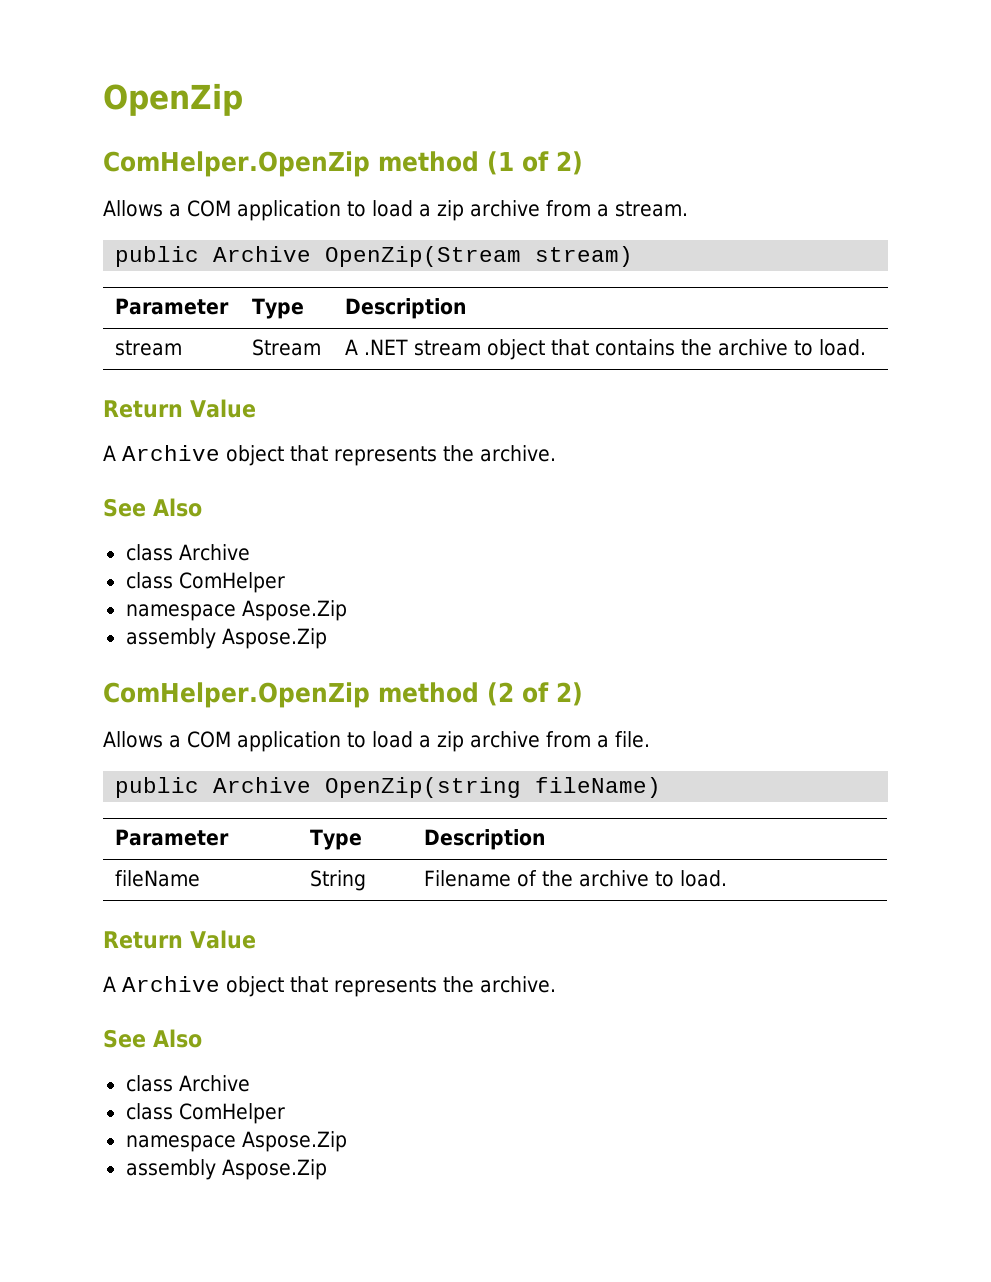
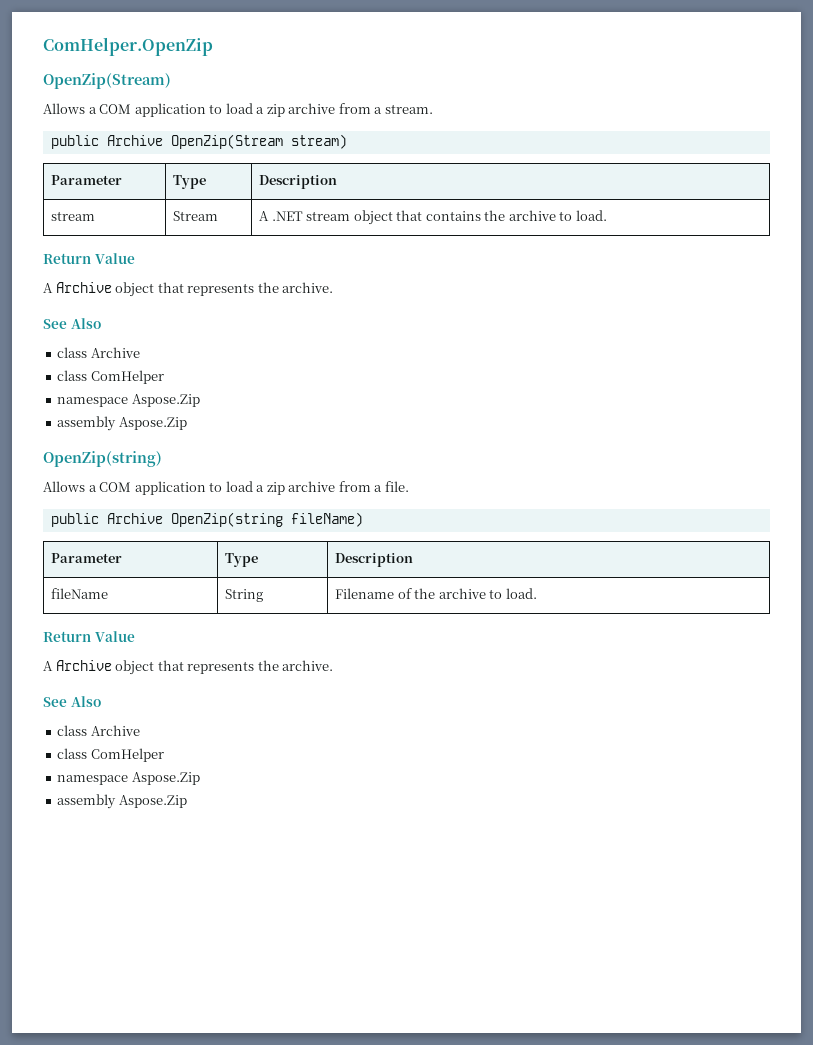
- OpenZip
- ComHelper.OpenZip method (1 of 2)
+ ComHelper.OpenZip
+ OpenZip(Stream)
- ComHelper.OpenZip method (2 of 2)
+ OpenZip(string)

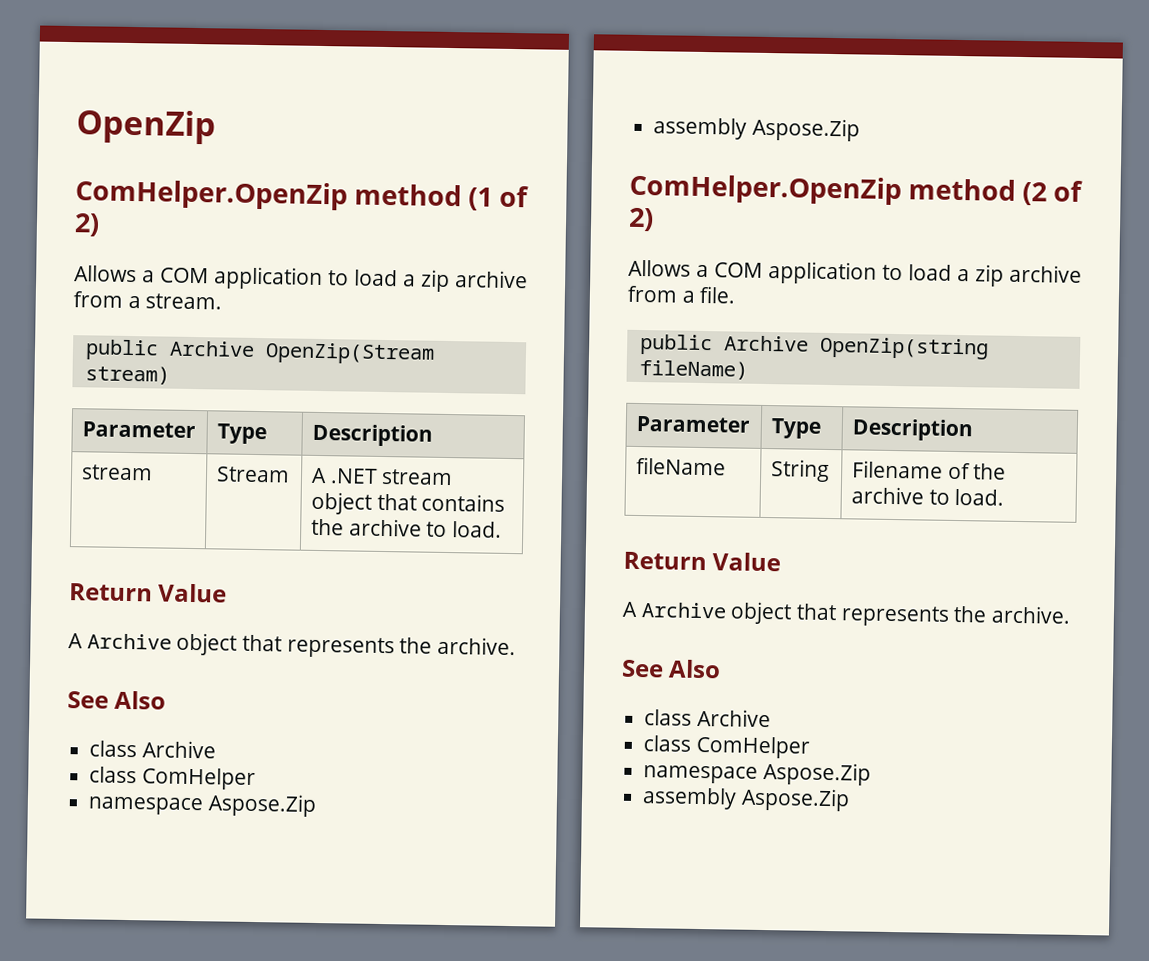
- ComHelper.OpenZip
- OpenZip(Stream)
+ OpenZip
+ ComHelper.OpenZip method (1 of 2)
- OpenZip(string)
+ ComHelper.OpenZip method (2 of 2)

